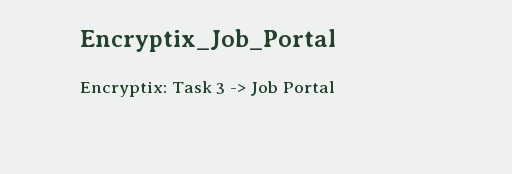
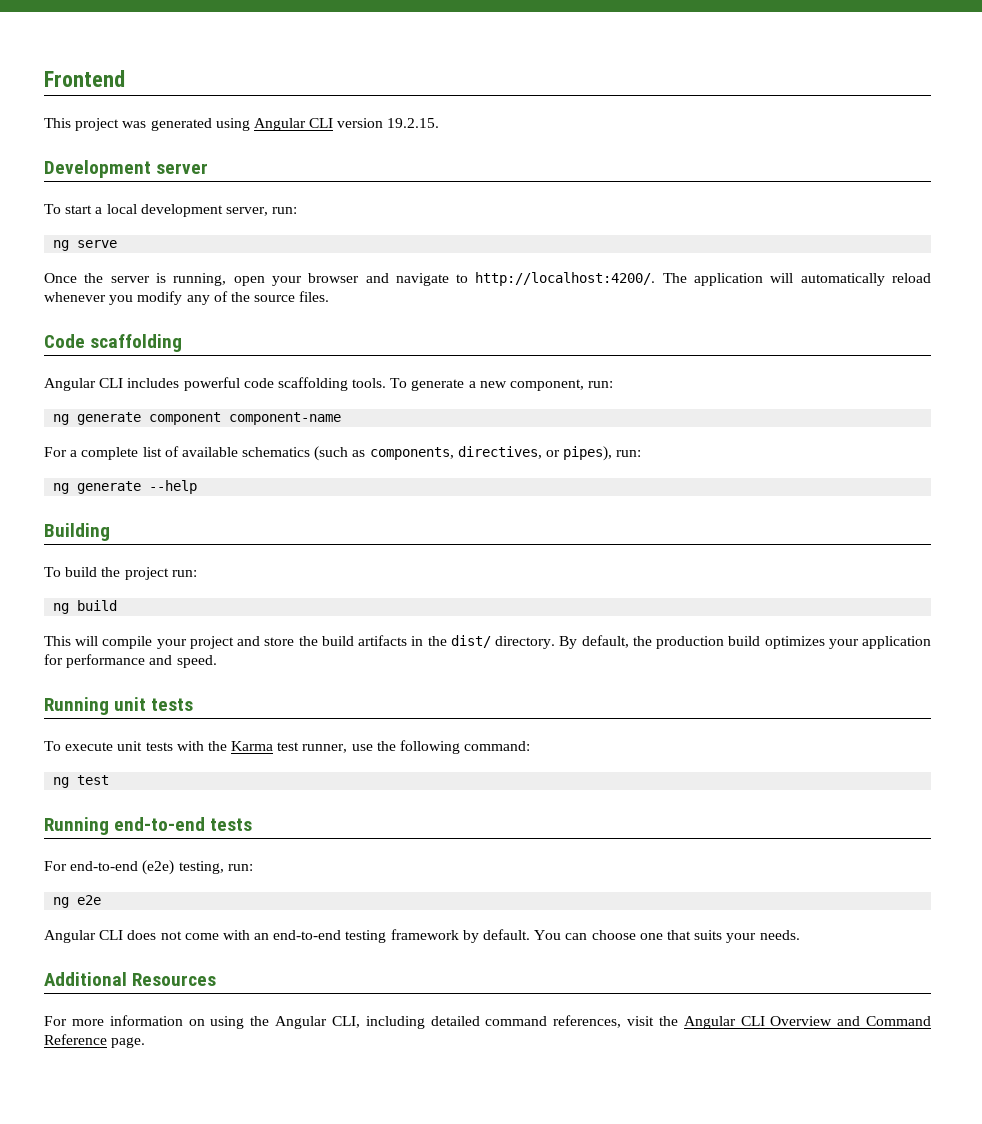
- Encryptix_Job_Portal
- Encryptix: Task 3 -> Job Portal
+ Frontend
+ This project was generated using Angular CLI version 19.2.15.
+ Development server
+ To start a local development server, run:
+ ng serve
+ Once the server is running, open your browser and navigate to http://localhost:4200/. The application will automatically reload whenever you modify any of the source files.
+ Code scaffolding
+ Angular CLI includes powerful code scaffolding tools. To generate a new component, run:
+ ng generate component component-name
+ For a complete list of available schematics (such as components, directives, or pipes), run:
+ ng generate --help
+ Building
+ To build the project run:
+ ng build
+ This will compile your project and store the build artifacts in the dist/ directory. By default, the production build optimizes your application for performance and speed.
+ Running unit tests
+ To execute unit tests with the Karma test runner, use the following command:
+ ng test
+ Running end-to-end tests
+ For end-to-end (e2e) testing, run:
+ ng e2e
+ Angular CLI does not come with an end-to-end testing framework by default. You can choose one that suits your needs.
+ Additional Resources
+ For more information on using the Angular CLI, including detailed command references, visit the Angular CLI Overview and Command Reference page.

